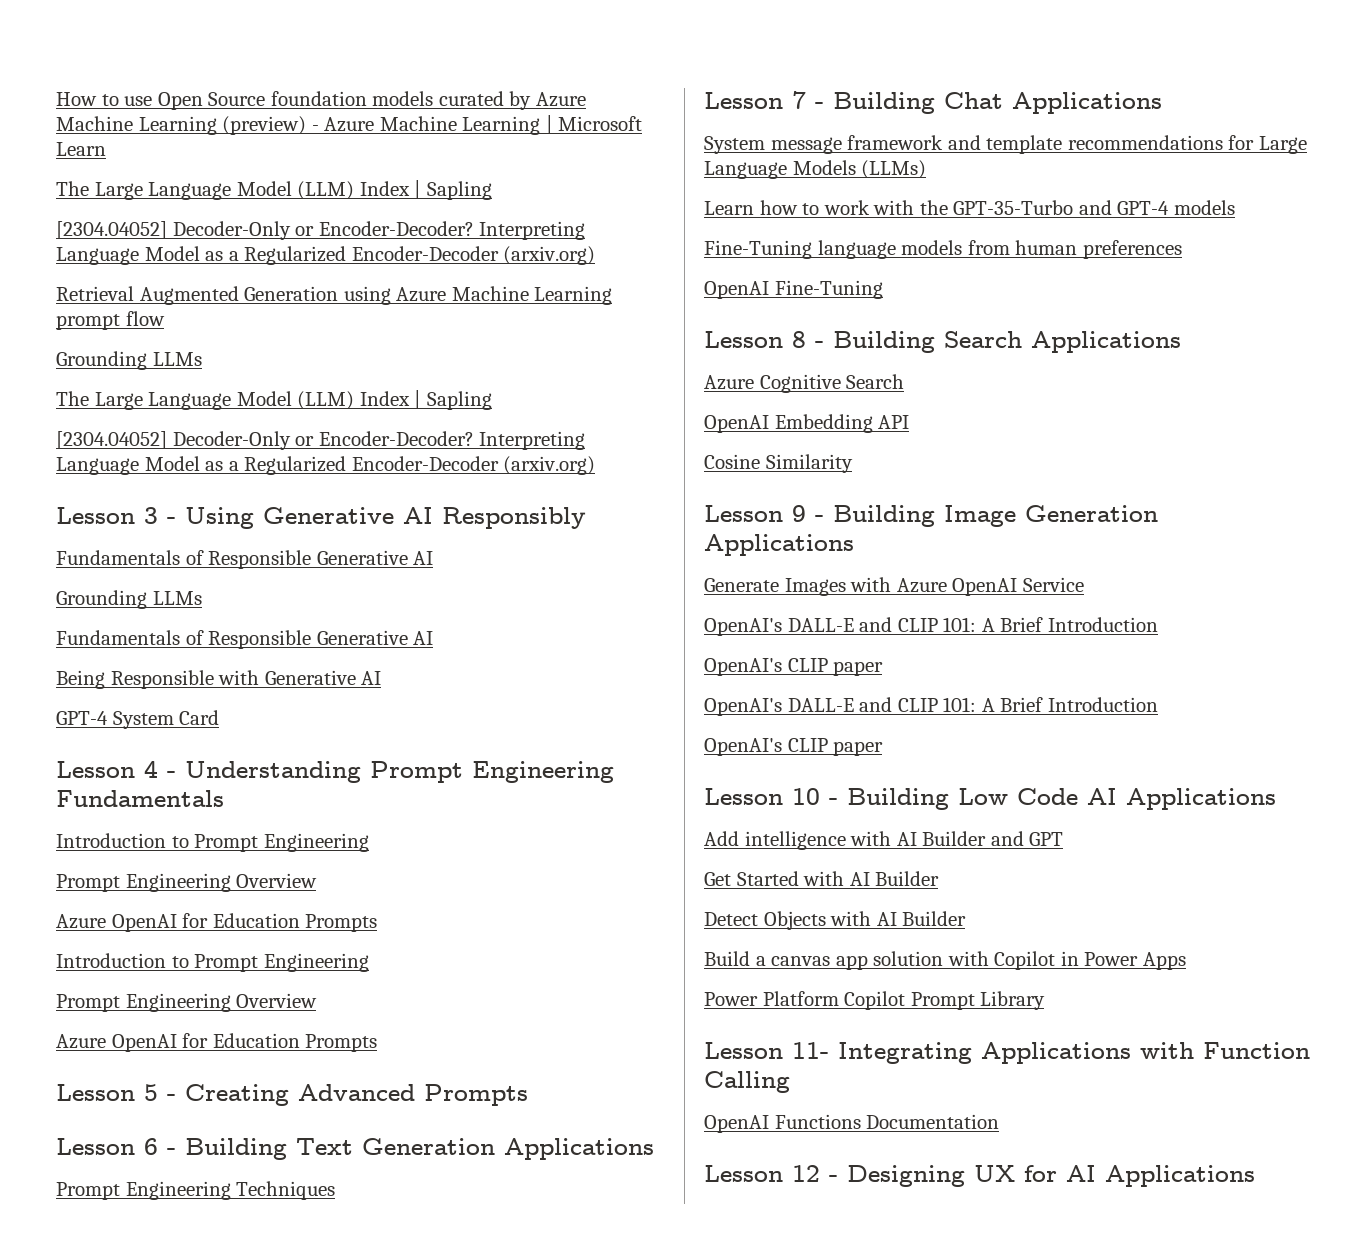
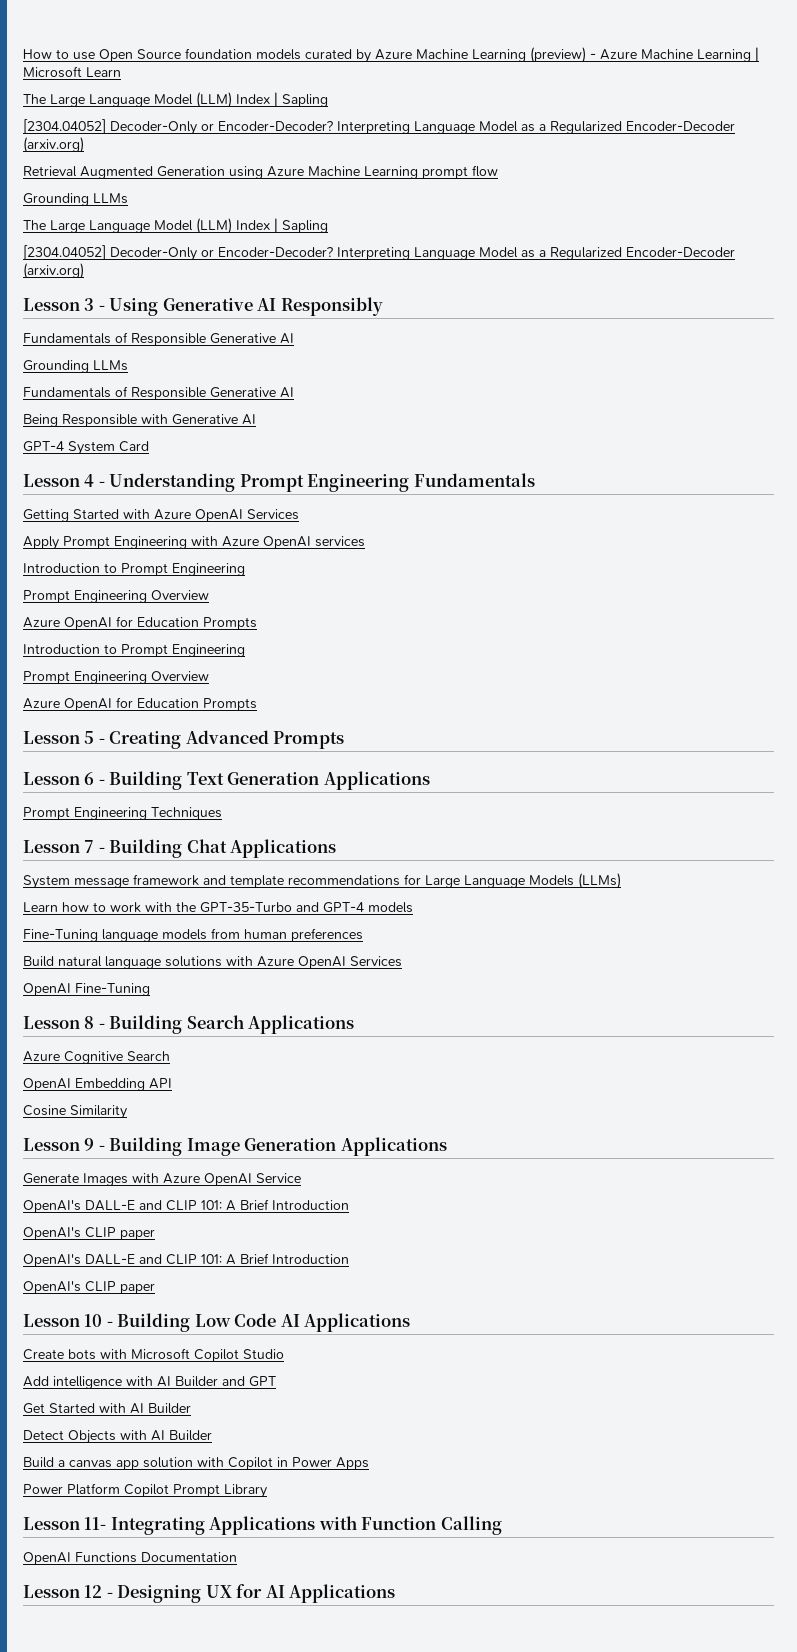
+ Getting Started with Azure OpenAI Services
+ Apply Prompt Engineering with Azure OpenAI services
+ Build natural language solutions with Azure OpenAI Services
+ Create bots with Microsoft Copilot Studio

